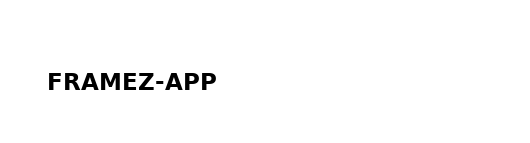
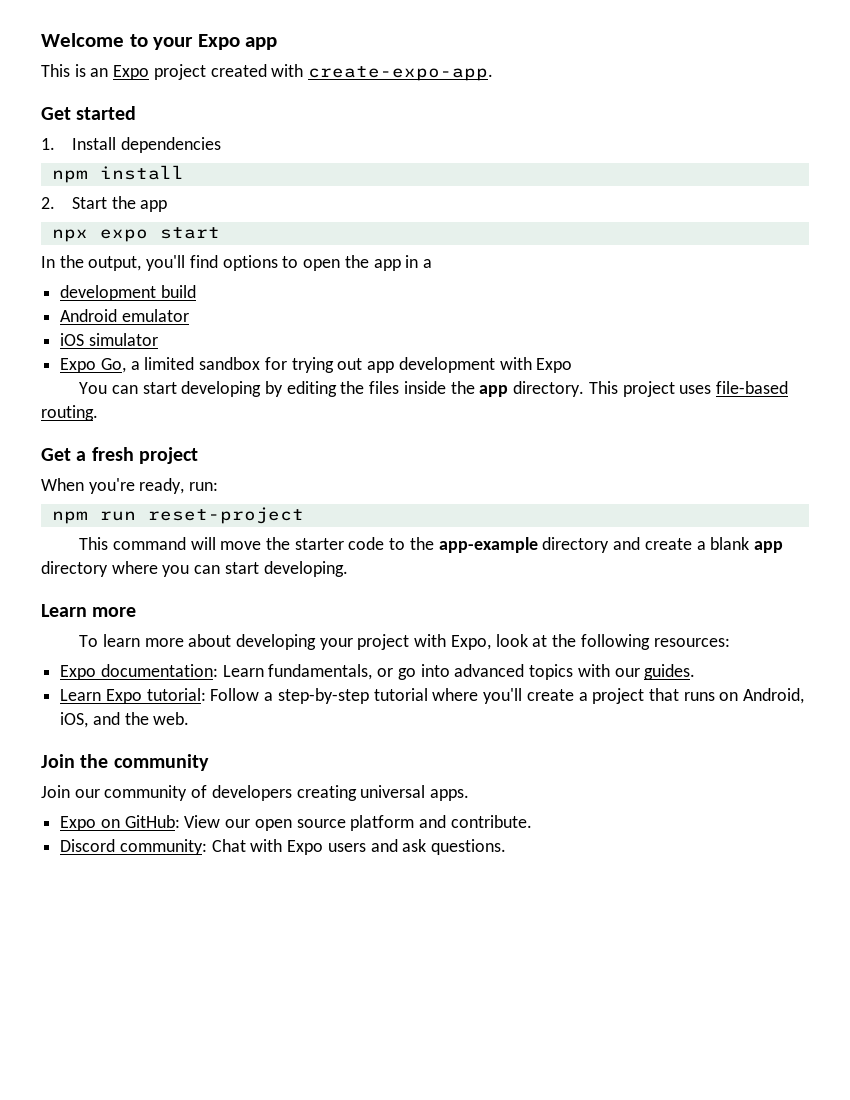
- FRAMEZ-APP
+ Welcome to your Expo app
+ This is an Expo project created with create-expo-app.
+ Get started
+ 1. Install dependencies
+ npm install
+ 2. Start the app
+ npx expo start
+ In the output, you'll find options to open the app in a
+ development build
+ Android emulator
+ iOS simulator
+ Expo Go, a limited sandbox for trying out app development with Expo
+ You can start developing by editing the files inside the app directory. This project uses file-based routing.
+ Get a fresh project
+ When you're ready, run:
+ npm run reset-project
+ This command will move the starter code to the app-example directory and create a blank app directory where you can start developing.
+ Learn more
+ To learn more about developing your project with Expo, look at the following resources:
+ Expo documentation: Learn fundamentals, or go into advanced topics with our guides.
+ Learn Expo tutorial: Follow a step-by-step tutorial where you'll create a project that runs on Android, iOS, and the web.
+ Join the community
+ Join our community of developers creating universal apps.
+ Expo on GitHub: View our open source platform and contribute.
+ Discord community: Chat with Expo users and ask questions.

